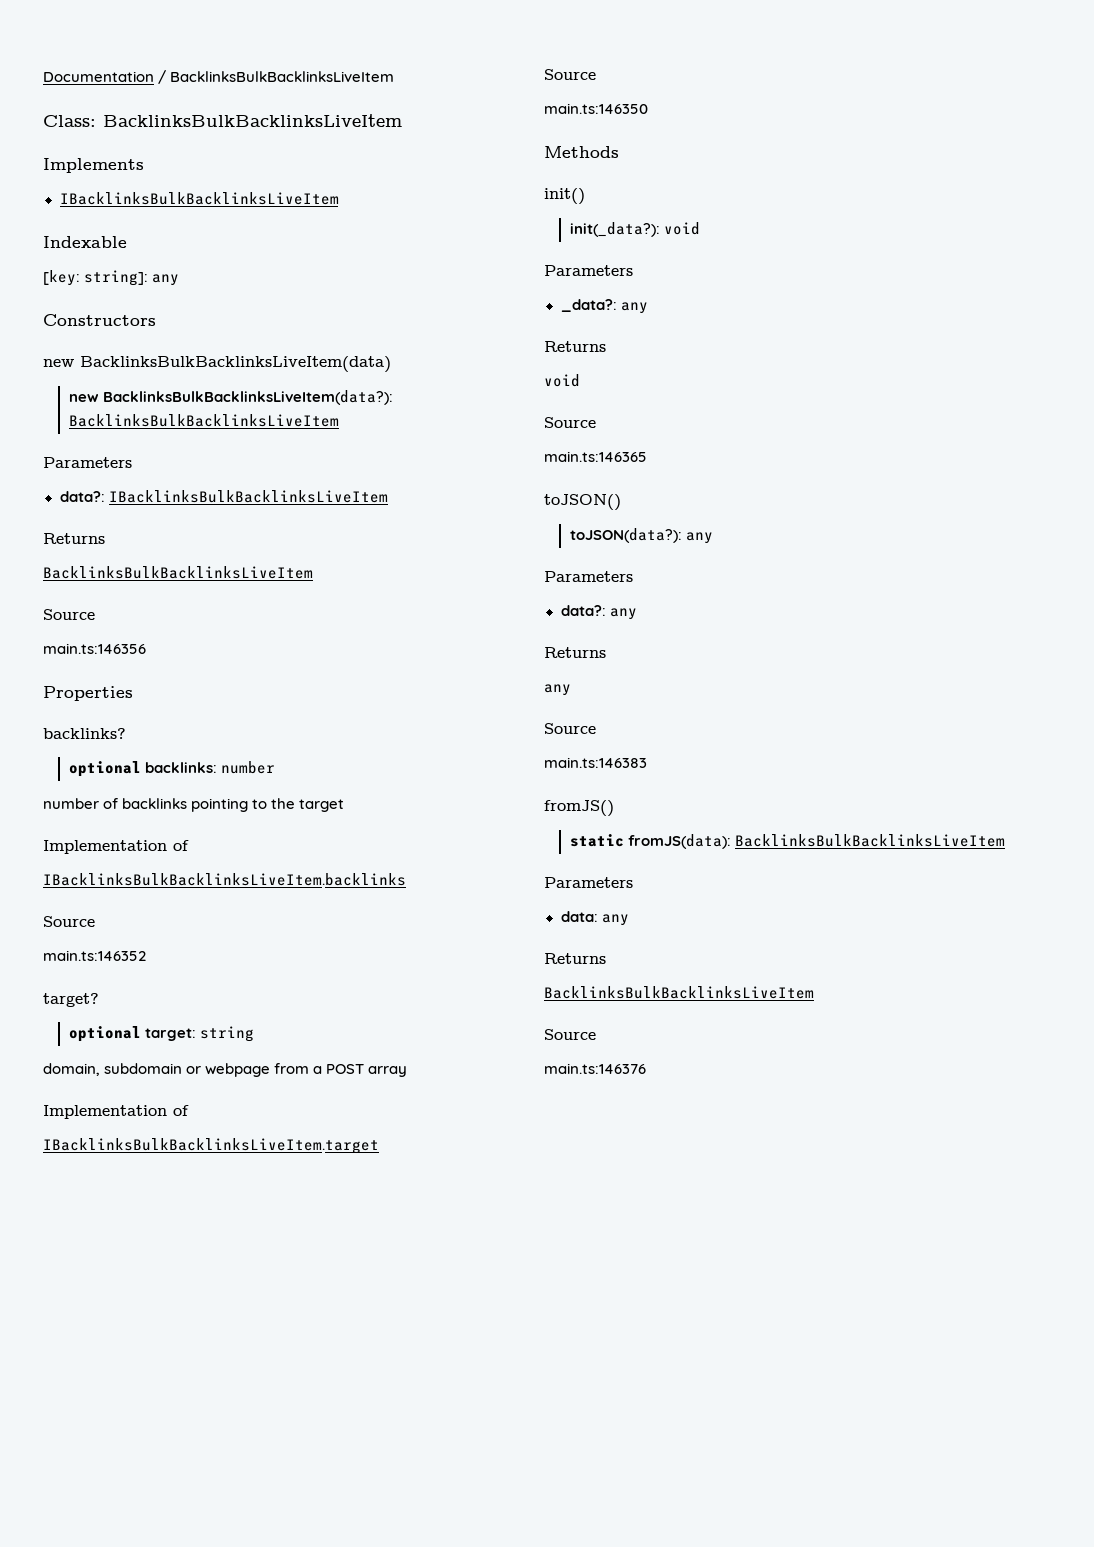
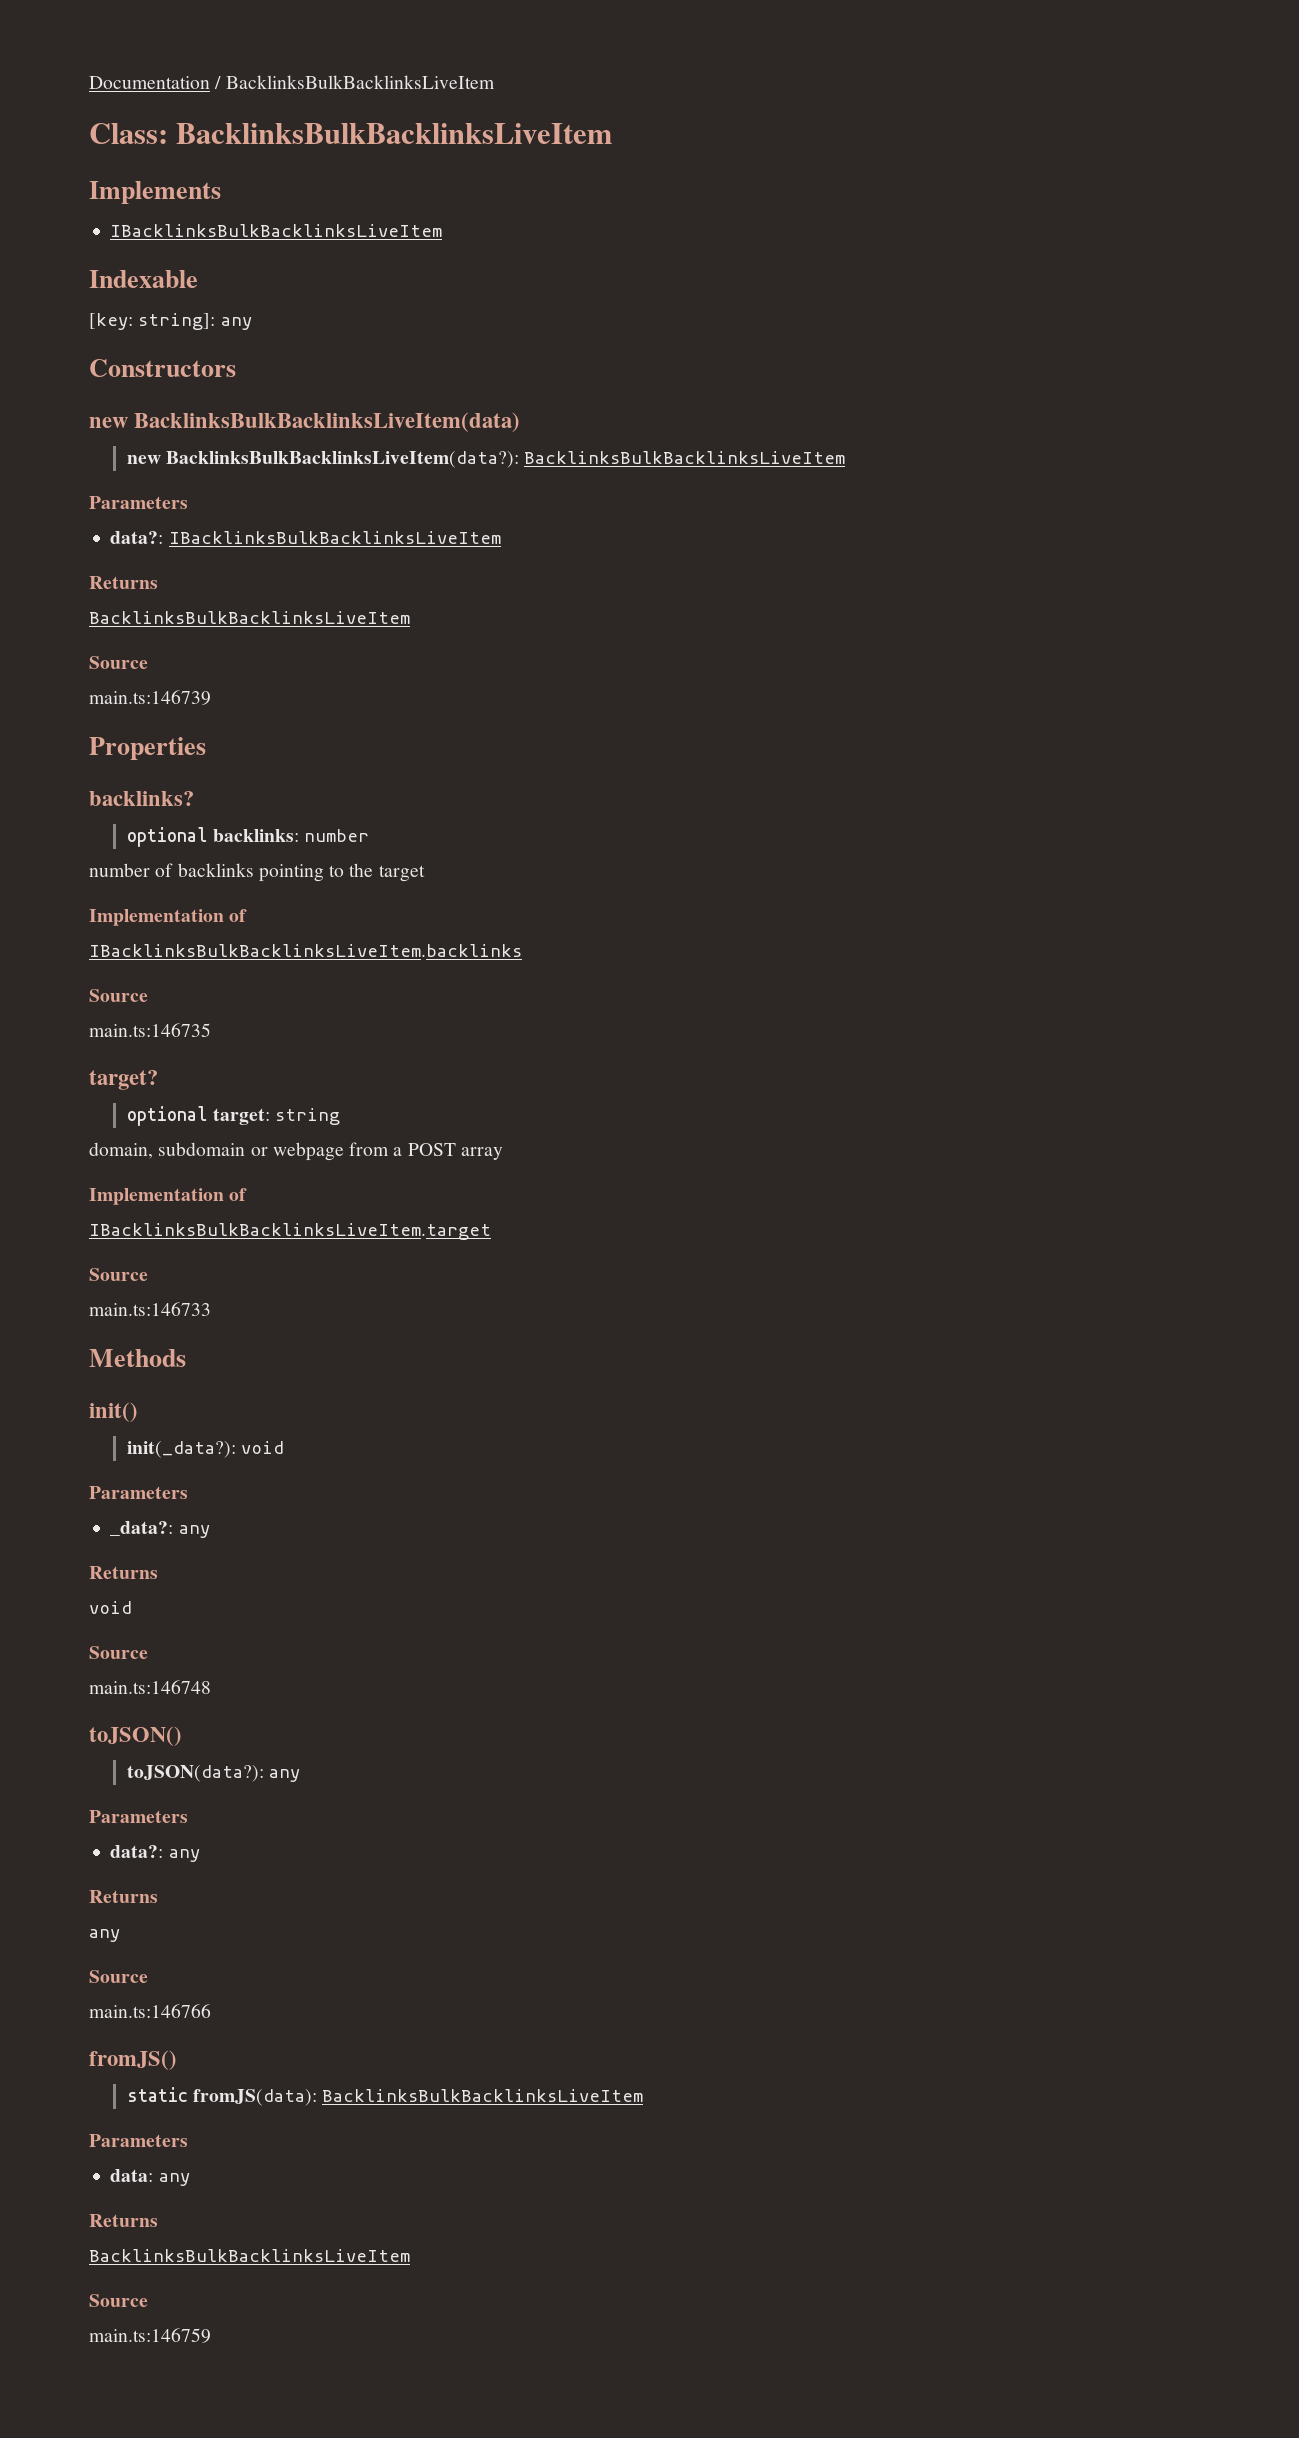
- main.ts:146356
+ main.ts:146739
- main.ts:146352
+ main.ts:146735
- main.ts:146350
+ main.ts:146733
- main.ts:146365
+ main.ts:146748
- main.ts:146383
+ main.ts:146766
- main.ts:146376
+ main.ts:146759

